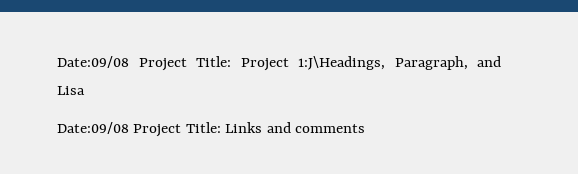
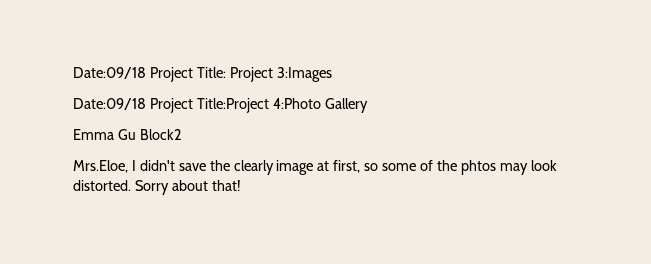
- Date:09/08 Project Title: Project 1:J\Headings, Paragraph, and Lisa
- Date:09/08 Project Title: Links and comments
+ Date:09/18 Project Title: Project 3:Images
+ Date:09/18 Project Title:Project 4:Photo Gallery
+ Emma Gu Block2
+ Mrs.Eloe, I didn't save the clearly image at first, so some of the phtos may look distorted. Sorry about that!

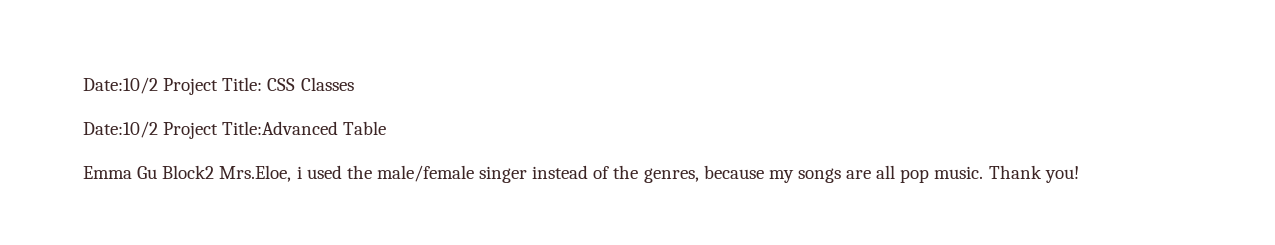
- Date:09/18 Project Title: Project 3:Images
- Date:09/18 Project Title:Project 4:Photo Gallery
- Emma Gu Block2
- Mrs.Eloe, I didn't save the clearly image at first, so some of the phtos may look distorted. Sorry about that!
+ Date:10/2 Project Title: CSS Classes
+ Date:10/2 Project Title:Advanced Table
+ Emma Gu Block2 Mrs.Eloe, i used the male/female singer instead of the genres, because my songs are all pop music. Thank you!

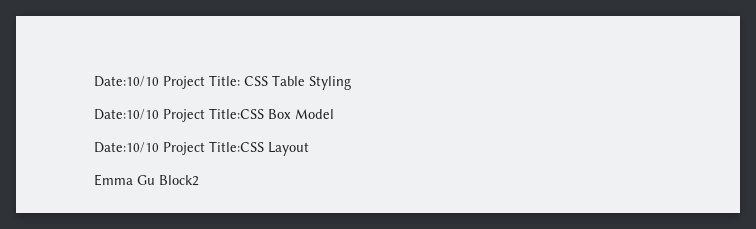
- Date:10/2 Project Title: CSS Classes
- Date:10/2 Project Title:Advanced Table
- Emma Gu Block2 Mrs.Eloe, i used the male/female singer instead of the genres, because my songs are all pop music. Thank you!
+ Date:10/10 Project Title: CSS Table Styling
+ Date:10/10 Project Title:CSS Box Model
+ Date:10/10 Project Title:CSS Layout
+ Emma Gu Block2

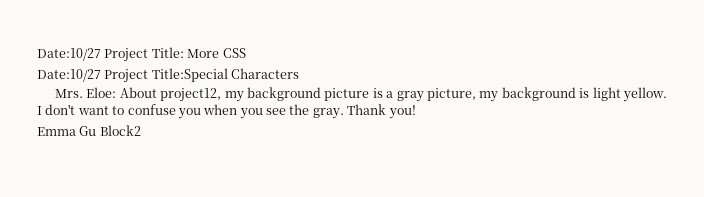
- Date:10/10 Project Title: CSS Table Styling
- Date:10/10 Project Title:CSS Box Model
- Date:10/10 Project Title:CSS Layout
+ Date:10/27 Project Title: More CSS
+ Date:10/27 Project Title:Special Characters
+ Mrs. Eloe: About project12, my background picture is a gray picture, my background is light yellow. I don't want to confuse you when you see the gray. Thank you!

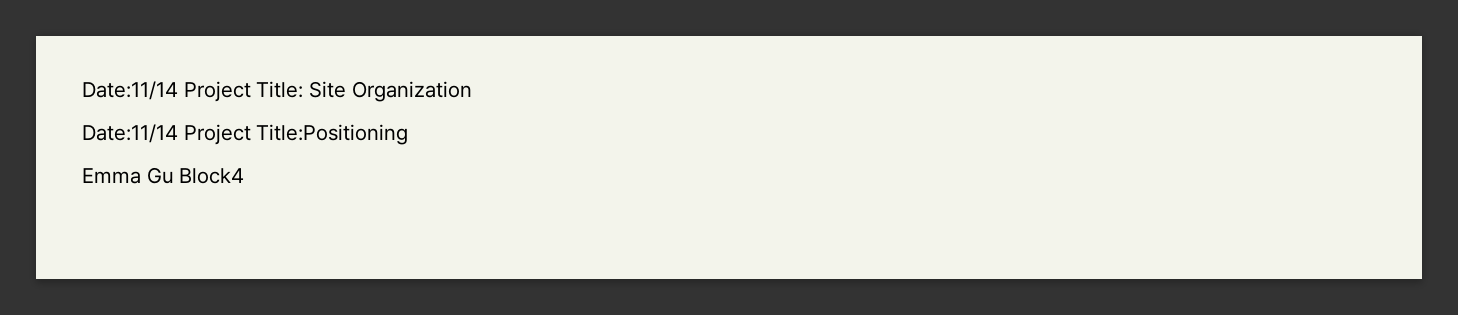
- Date:10/27 Project Title: More CSS
- Date:10/27 Project Title:Special Characters
- Mrs. Eloe: About project12, my background picture is a gray picture, my background is light yellow. I don't want to confuse you when you see the gray. Thank you!
+ Date:11/14 Project Title: Site Organization
+ Date:11/14 Project Title:Positioning
- Emma Gu Block2
+ Emma Gu Block4

